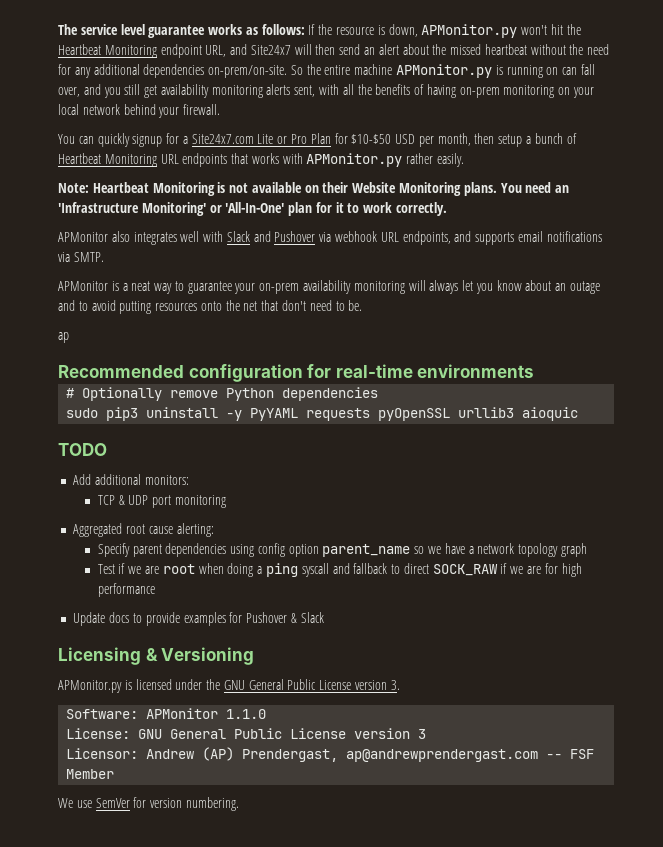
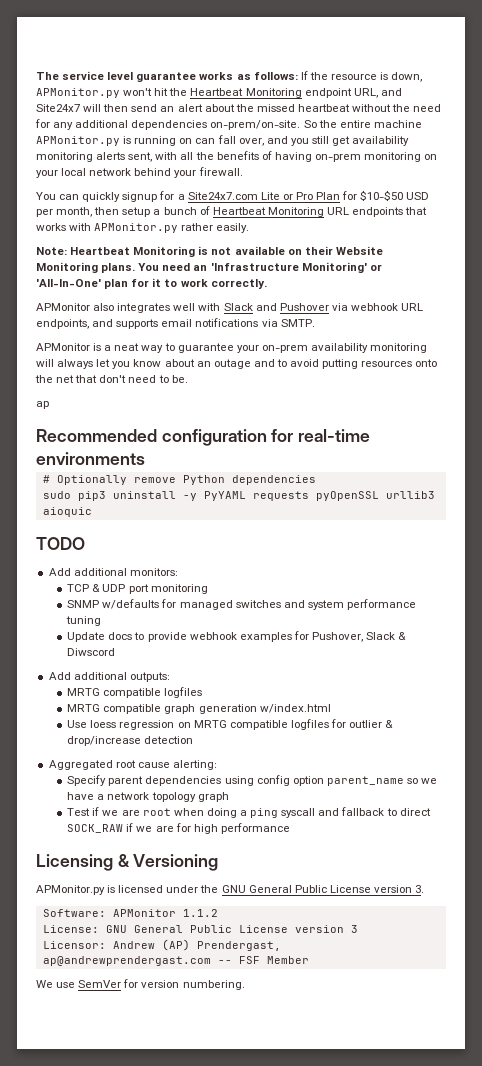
+ SNMP w/defaults for managed switches and system performance tuning
+ Update docs to provide webhook examples for Pushover, Slack & Diwscord
+ Add additional outputs:
+ MRTG compatible logfiles
+ MRTG compatible graph generation w/index.html
+ Use loess regression on MRTG compatible logfiles for outlier & drop/increase detection
- Update docs to provide examples for Pushover & Slack
- Software: APMonitor 1.1.0
+ Software: APMonitor 1.1.2

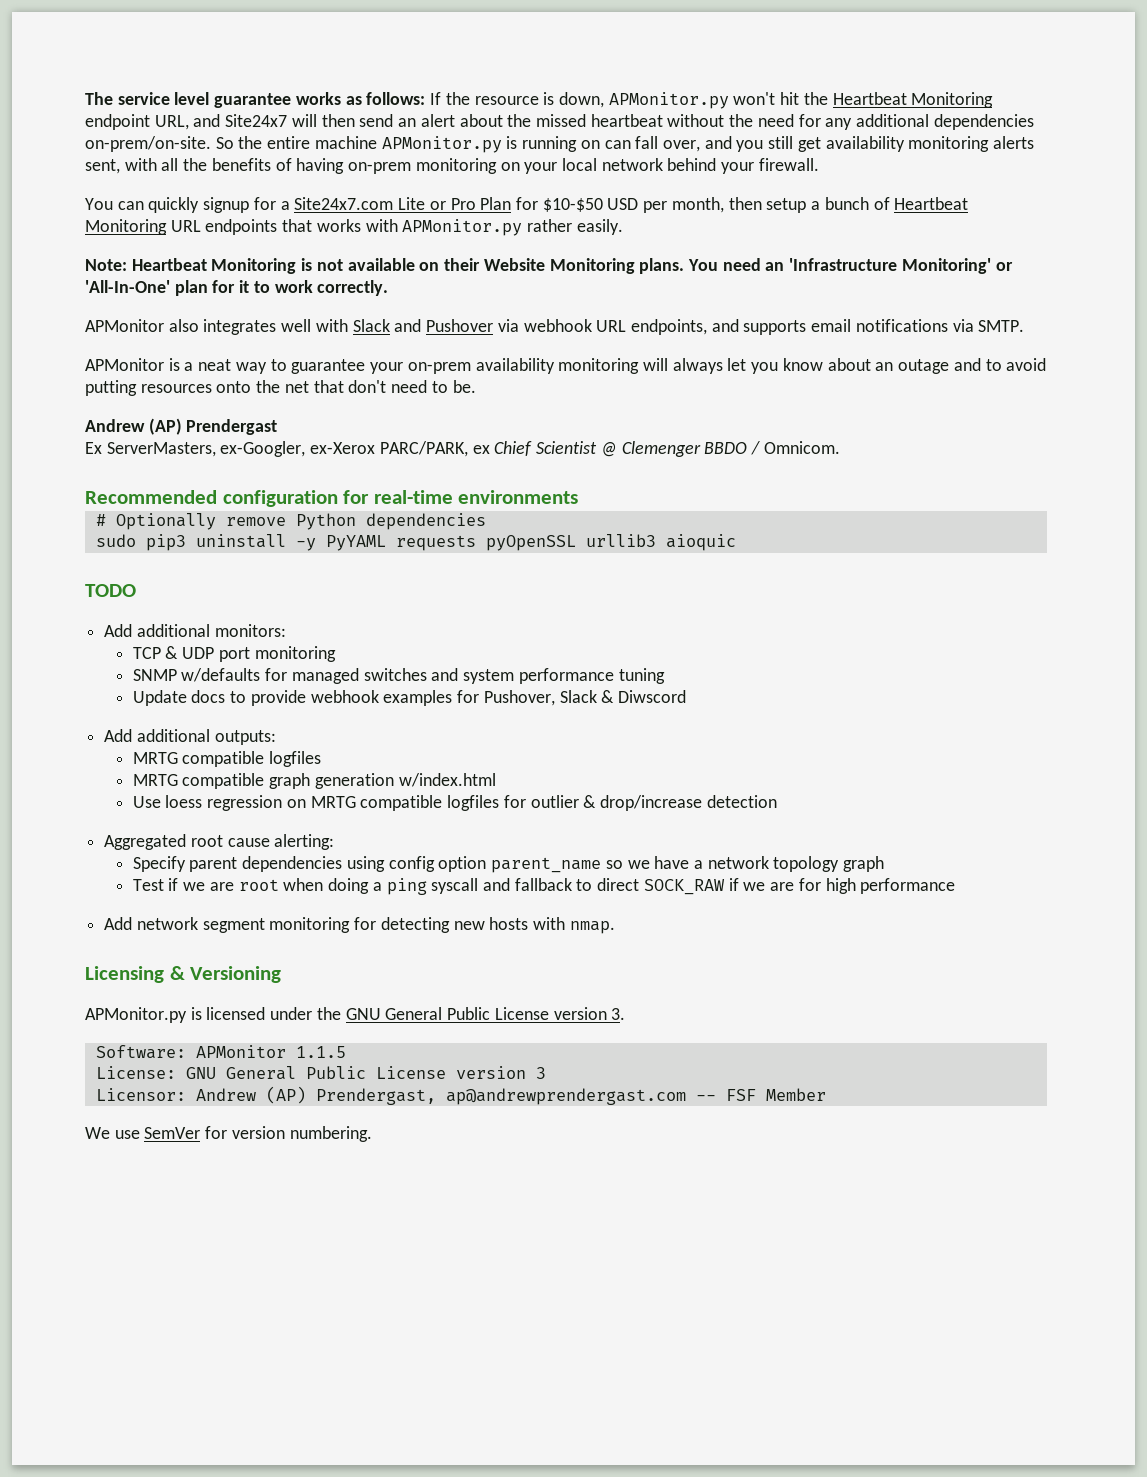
- ap
+ Andrew (AP) Prendergast
+ Ex ServerMasters, ex-Googler, ex-Xerox PARC/PARK, ex Chief Scientist @ Clemenger BBDO / Omnicom.
+ Add network segment monitoring for detecting new hosts with nmap.
- Software: APMonitor 1.1.2
+ Software: APMonitor 1.1.5

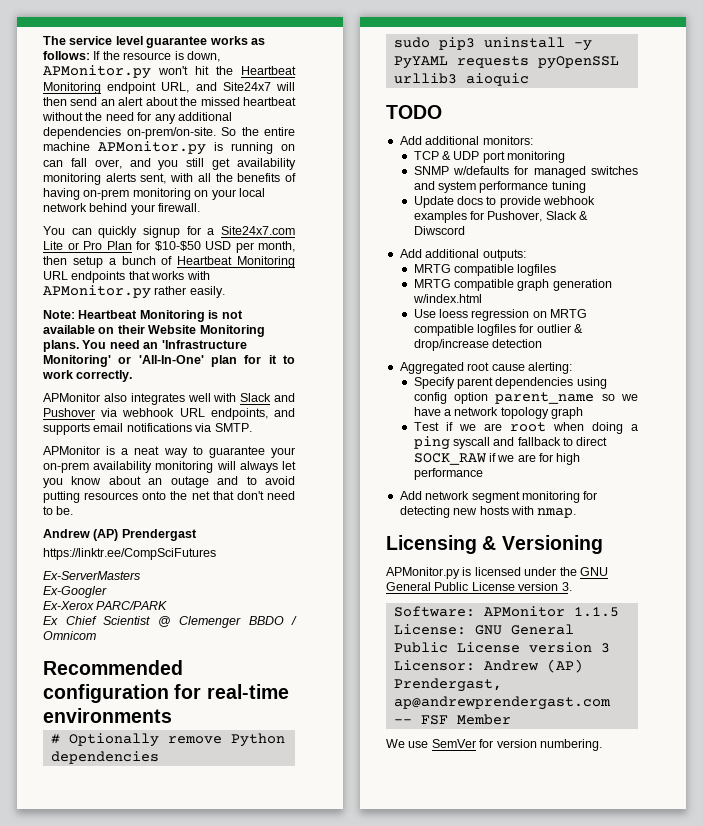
- Ex ServerMasters, ex-Googler, ex-Xerox PARC/PARK, ex Chief Scientist @ Clemenger BBDO / Omnicom.
+ https://linktr.ee/CompSciFutures
+ Ex-ServerMasters
+ Ex-Googler
+ Ex-Xerox PARC/PARK
+ Ex Chief Scientist @ Clemenger BBDO / Omnicom

